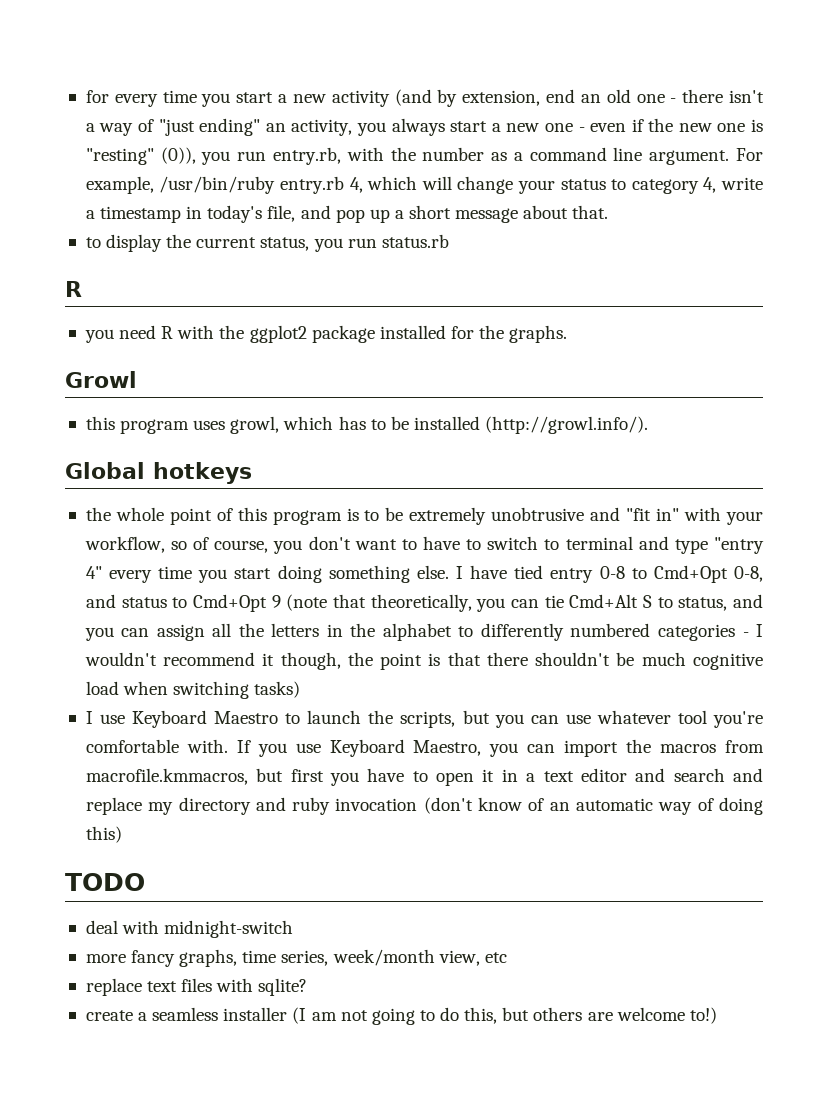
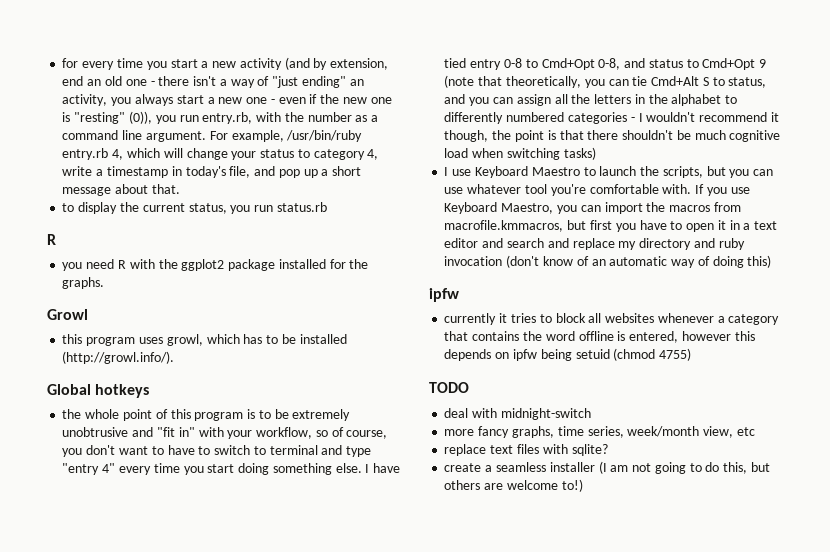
  If you use Keyboard Maestro, you can import the macros from macrofile.kmmacros, but first you have to open it in a text editor and search and replace my directory and ruby invocation (don't know of an automatic way of doing this)
+ ipfw
+ currently it tries to block all websites whenever a category that contains the word offline is entered, however this depends on ipfw being setuid (chmod 4755)

